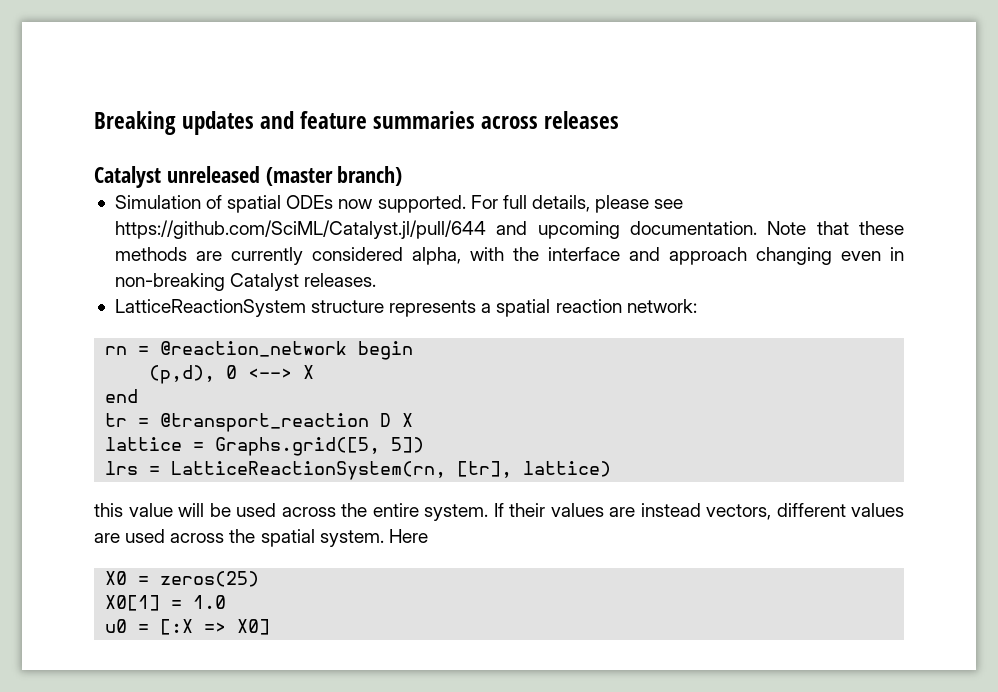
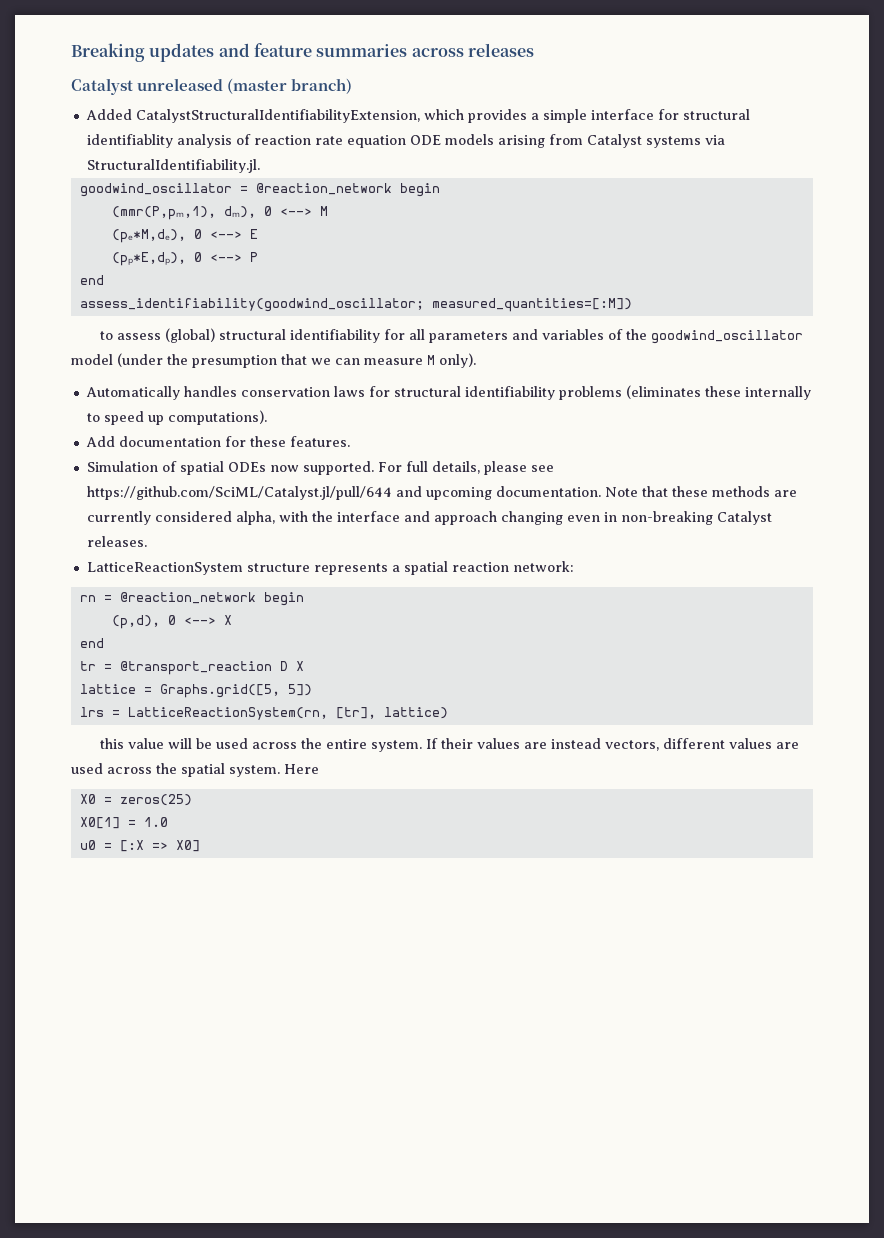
+ Added CatalystStructuralIdentifiabilityExtension, which provides a simple interface for structural identifiablity analysis of reaction rate equation ODE models arising from Catalyst systems via StructuralIdentifiability.jl.
+ goodwind_oscillator = @reaction_network begin
+ (mmr(P,pₘ,1), dₘ), 0 <--> M
+ (pₑ*M,dₑ), 0 <--> E
+ (pₚ*E,dₚ), 0 <--> P
+ end
+ assess_identifiability(goodwind_oscillator; measured_quantities=[:M])
+ to assess (global) structural identifiability for all parameters and variables of the goodwind_oscillator model (under the presumption that we can measure M only).
+ Automatically handles conservation laws for structural identifiability problems (eliminates these internally to speed up computations).
+ Add documentation for these features.

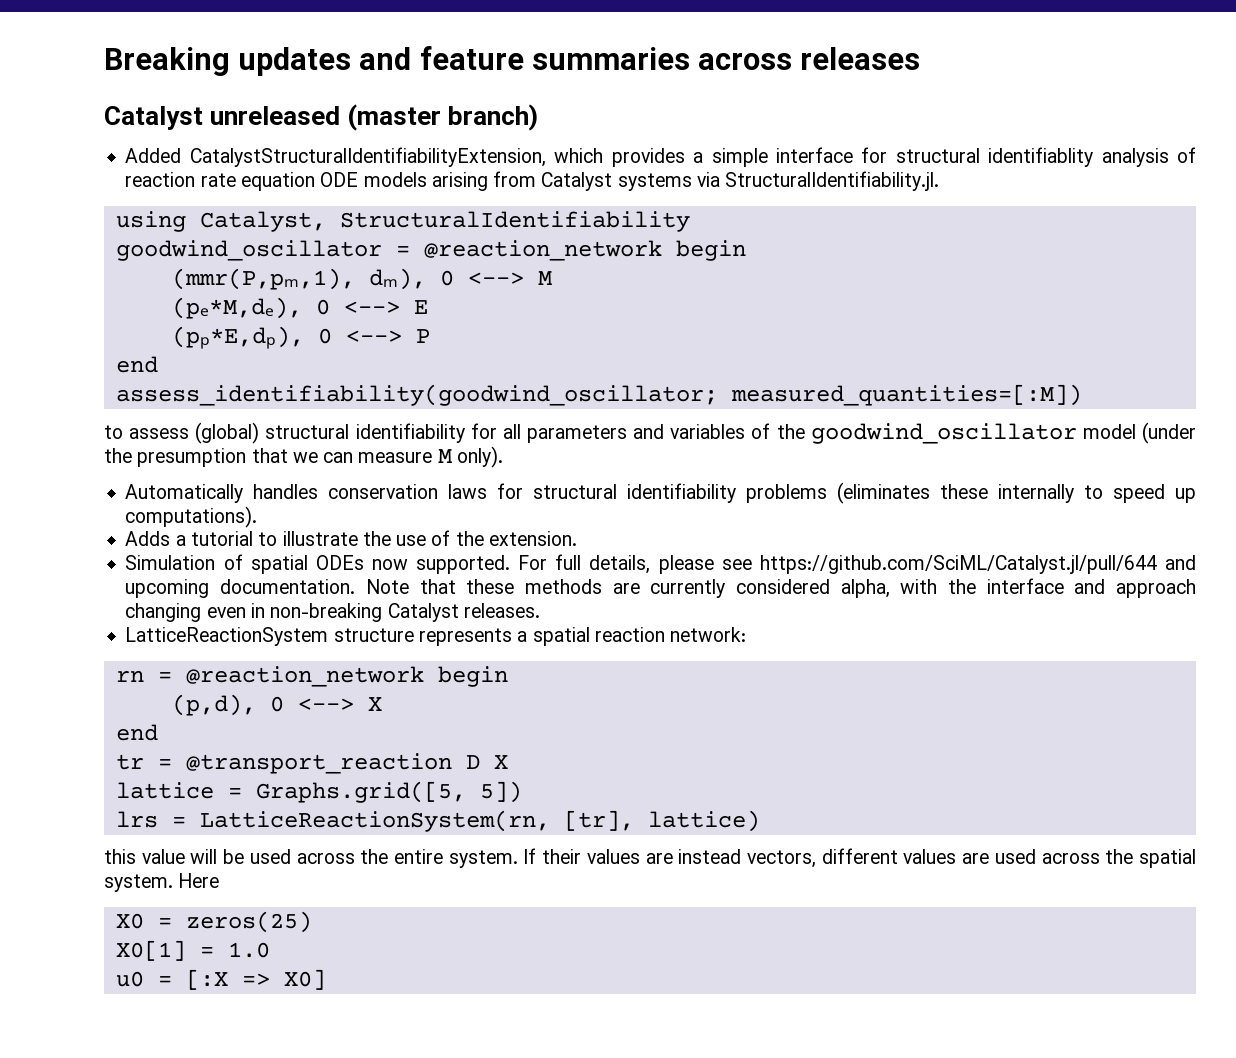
+ using Catalyst, StructuralIdentifiability
- Add documentation for these features.
+ Adds a tutorial to illustrate the use of the extension.

